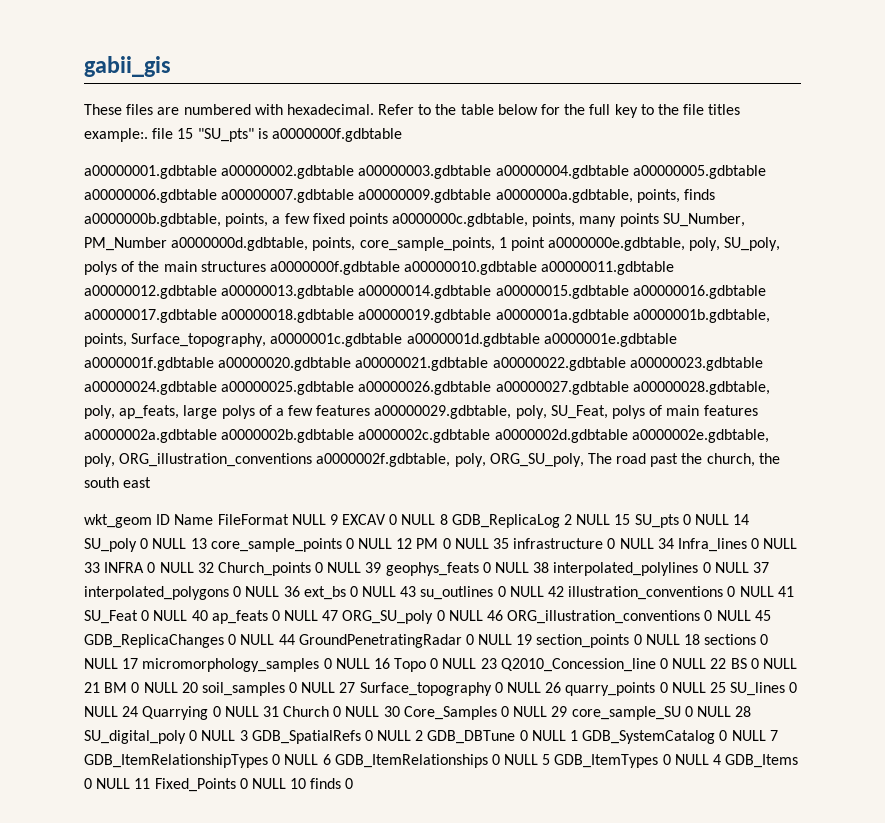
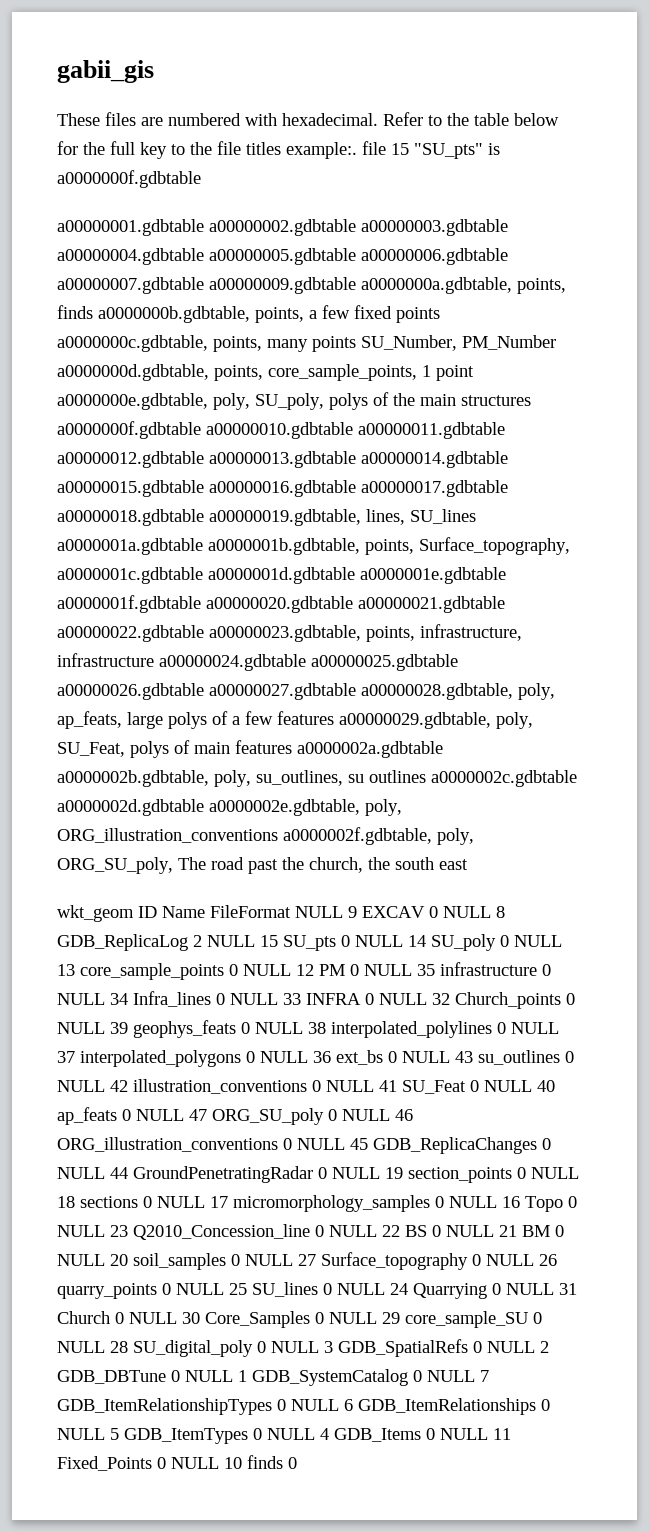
- a00000001.gdbtable a00000002.gdbtable a00000003.gdbtable a00000004.gdbtable a00000005.gdbtable a00000006.gdbtable a00000007.gdbtable a00000009.gdbtable a0000000a.gdbtable, points, finds a0000000b.gdbtable, points, a few fixed points a0000000c.gdbtable, points, many points SU_Number, PM_Number a0000000d.gdbtable, points, core_sample_points, 1 point a0000000e.gdbtable, poly, SU_poly, polys of the main structures a0000000f.gdbtable a00000010.gdbtable a00000011.gdbtable a00000012.gdbtable a00000013.gdbtable a00000014.gdbtable a00000015.gdbtable a00000016.gdbtable a00000017.gdbtable a00000018.gdbtable a00000019.gdbtable a0000001a.gdbtable a0000001b.gdbtable, points, Surface_topography, a0000001c.gdbtable a0000001d.gdbtable a0000001e.gdbtable a0000001f.gdbtable a00000020.gdbtable a00000021.gdbtable a00000022.gdbtable a00000023.gdbtable a00000024.gdbtable a00000025.gdbtable a00000026.gdbtable a00000027.gdbtable a00000028.gdbtable, poly, ap_feats, large polys of a few features a00000029.gdbtable, poly, SU_Feat, polys of main features a0000002a.gdbtable a0000002b.gdbtable a0000002c.gdbtable a0000002d.gdbtable a0000002e.gdbtable, poly, ORG_illustration_conventions a0000002f.gdbtable, poly, ORG_SU_poly, The road past the church, the south east
+ a00000001.gdbtable a00000002.gdbtable a00000003.gdbtable a00000004.gdbtable a00000005.gdbtable a00000006.gdbtable a00000007.gdbtable a00000009.gdbtable a0000000a.gdbtable, points, finds a0000000b.gdbtable, points, a few fixed points a0000000c.gdbtable, points, many points SU_Number, PM_Number a0000000d.gdbtable, points, core_sample_points, 1 point a0000000e.gdbtable, poly, SU_poly, polys of the main structures a0000000f.gdbtable a00000010.gdbtable a00000011.gdbtable a00000012.gdbtable a00000013.gdbtable a00000014.gdbtable a00000015.gdbtable a00000016.gdbtable a00000017.gdbtable a00000018.gdbtable a00000019.gdbtable, lines, SU_lines a0000001a.gdbtable a0000001b.gdbtable, points, Surface_topography, a0000001c.gdbtable a0000001d.gdbtable a0000001e.gdbtable a0000001f.gdbtable a00000020.gdbtable a00000021.gdbtable a00000022.gdbtable a00000023.gdbtable, points, infrastructure, infrastructure a00000024.gdbtable a00000025.gdbtable a00000026.gdbtable a00000027.gdbtable a00000028.gdbtable, poly, ap_feats, large polys of a few features a00000029.gdbtable, poly, SU_Feat, polys of main features a0000002a.gdbtable a0000002b.gdbtable, poly, su_outlines, su outlines a0000002c.gdbtable a0000002d.gdbtable a0000002e.gdbtable, poly, ORG_illustration_conventions a0000002f.gdbtable, poly, ORG_SU_poly, The road past the church, the south east

